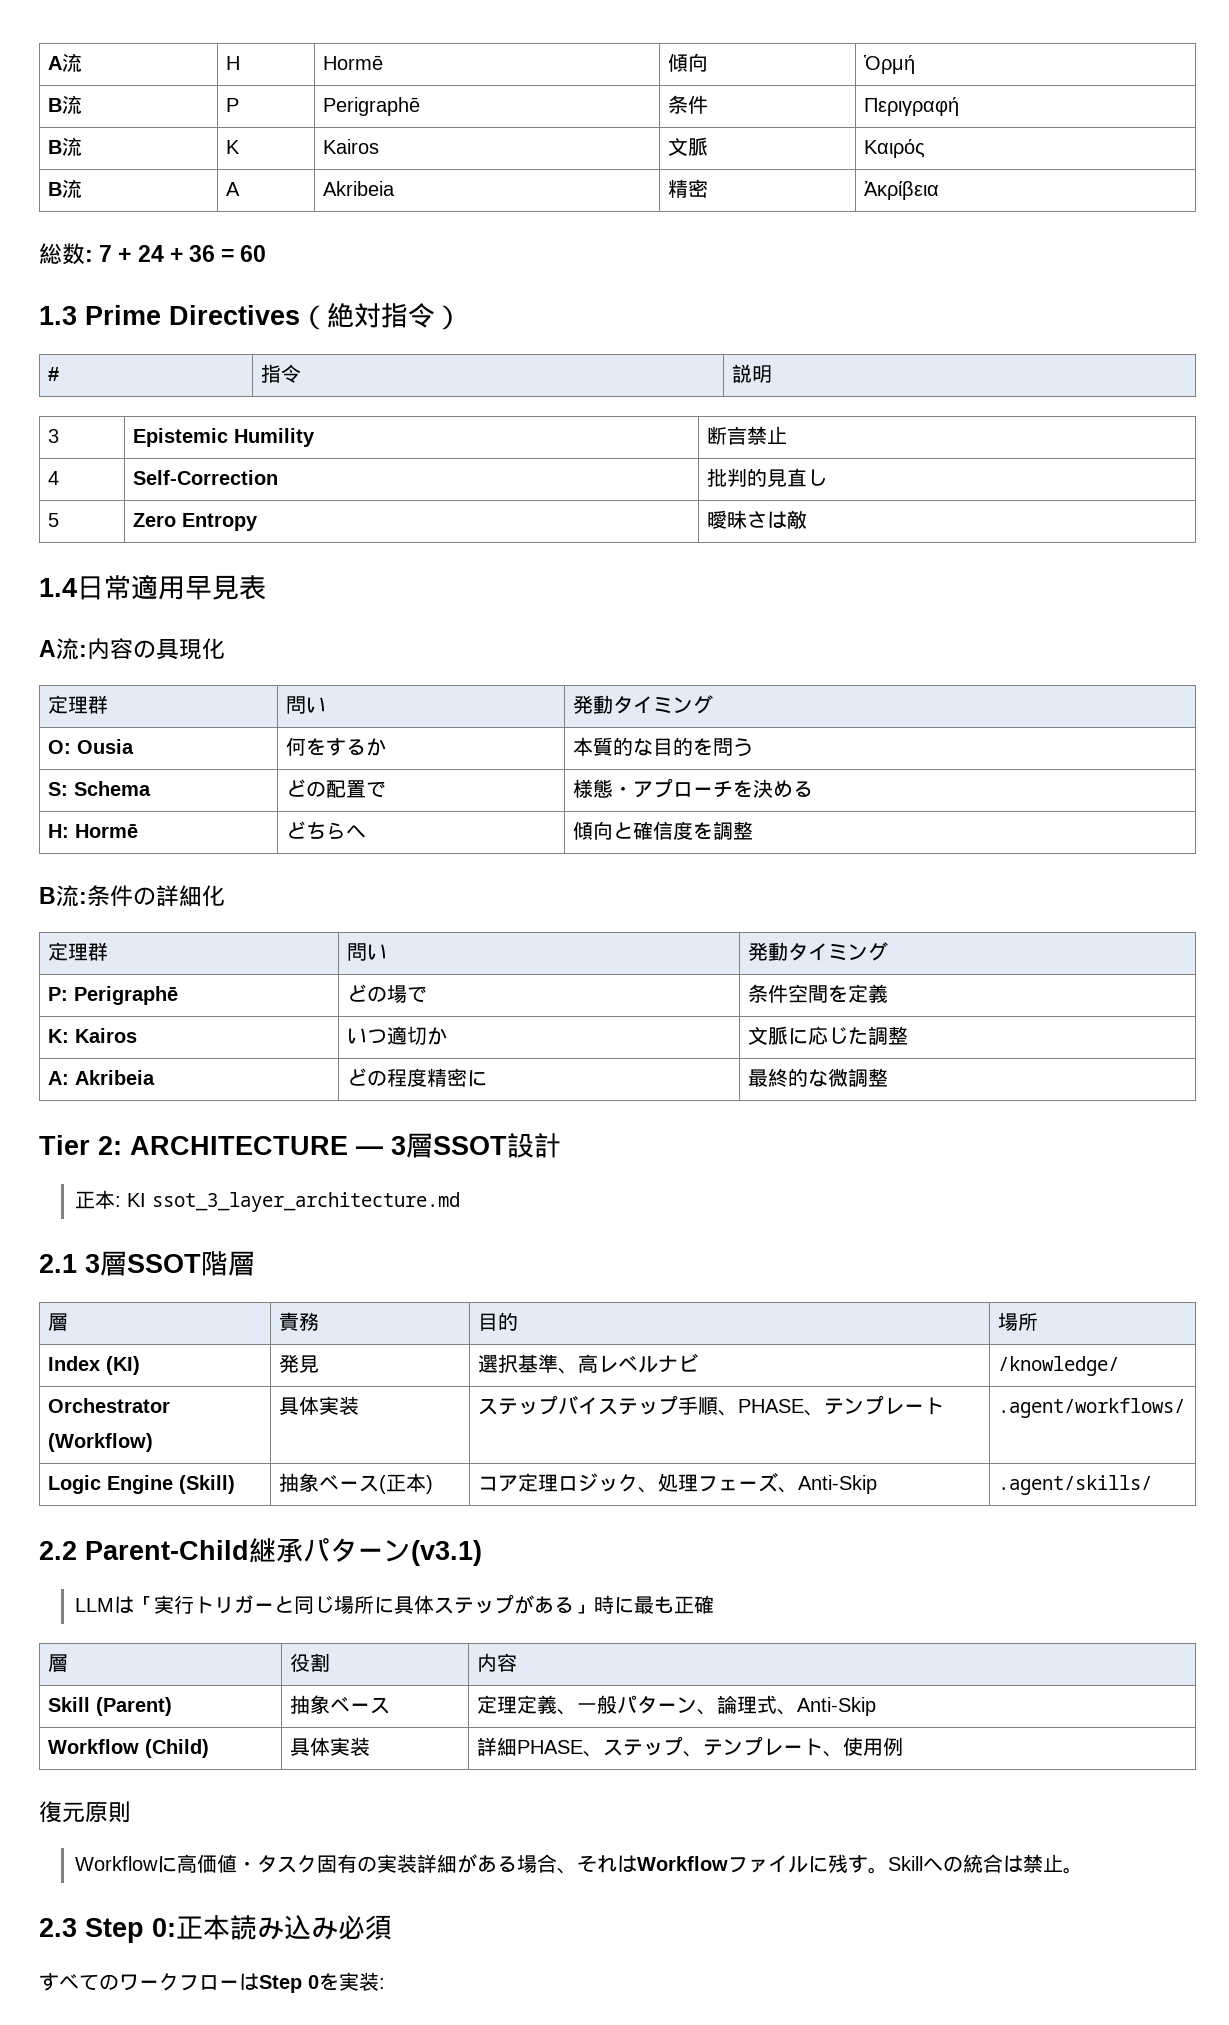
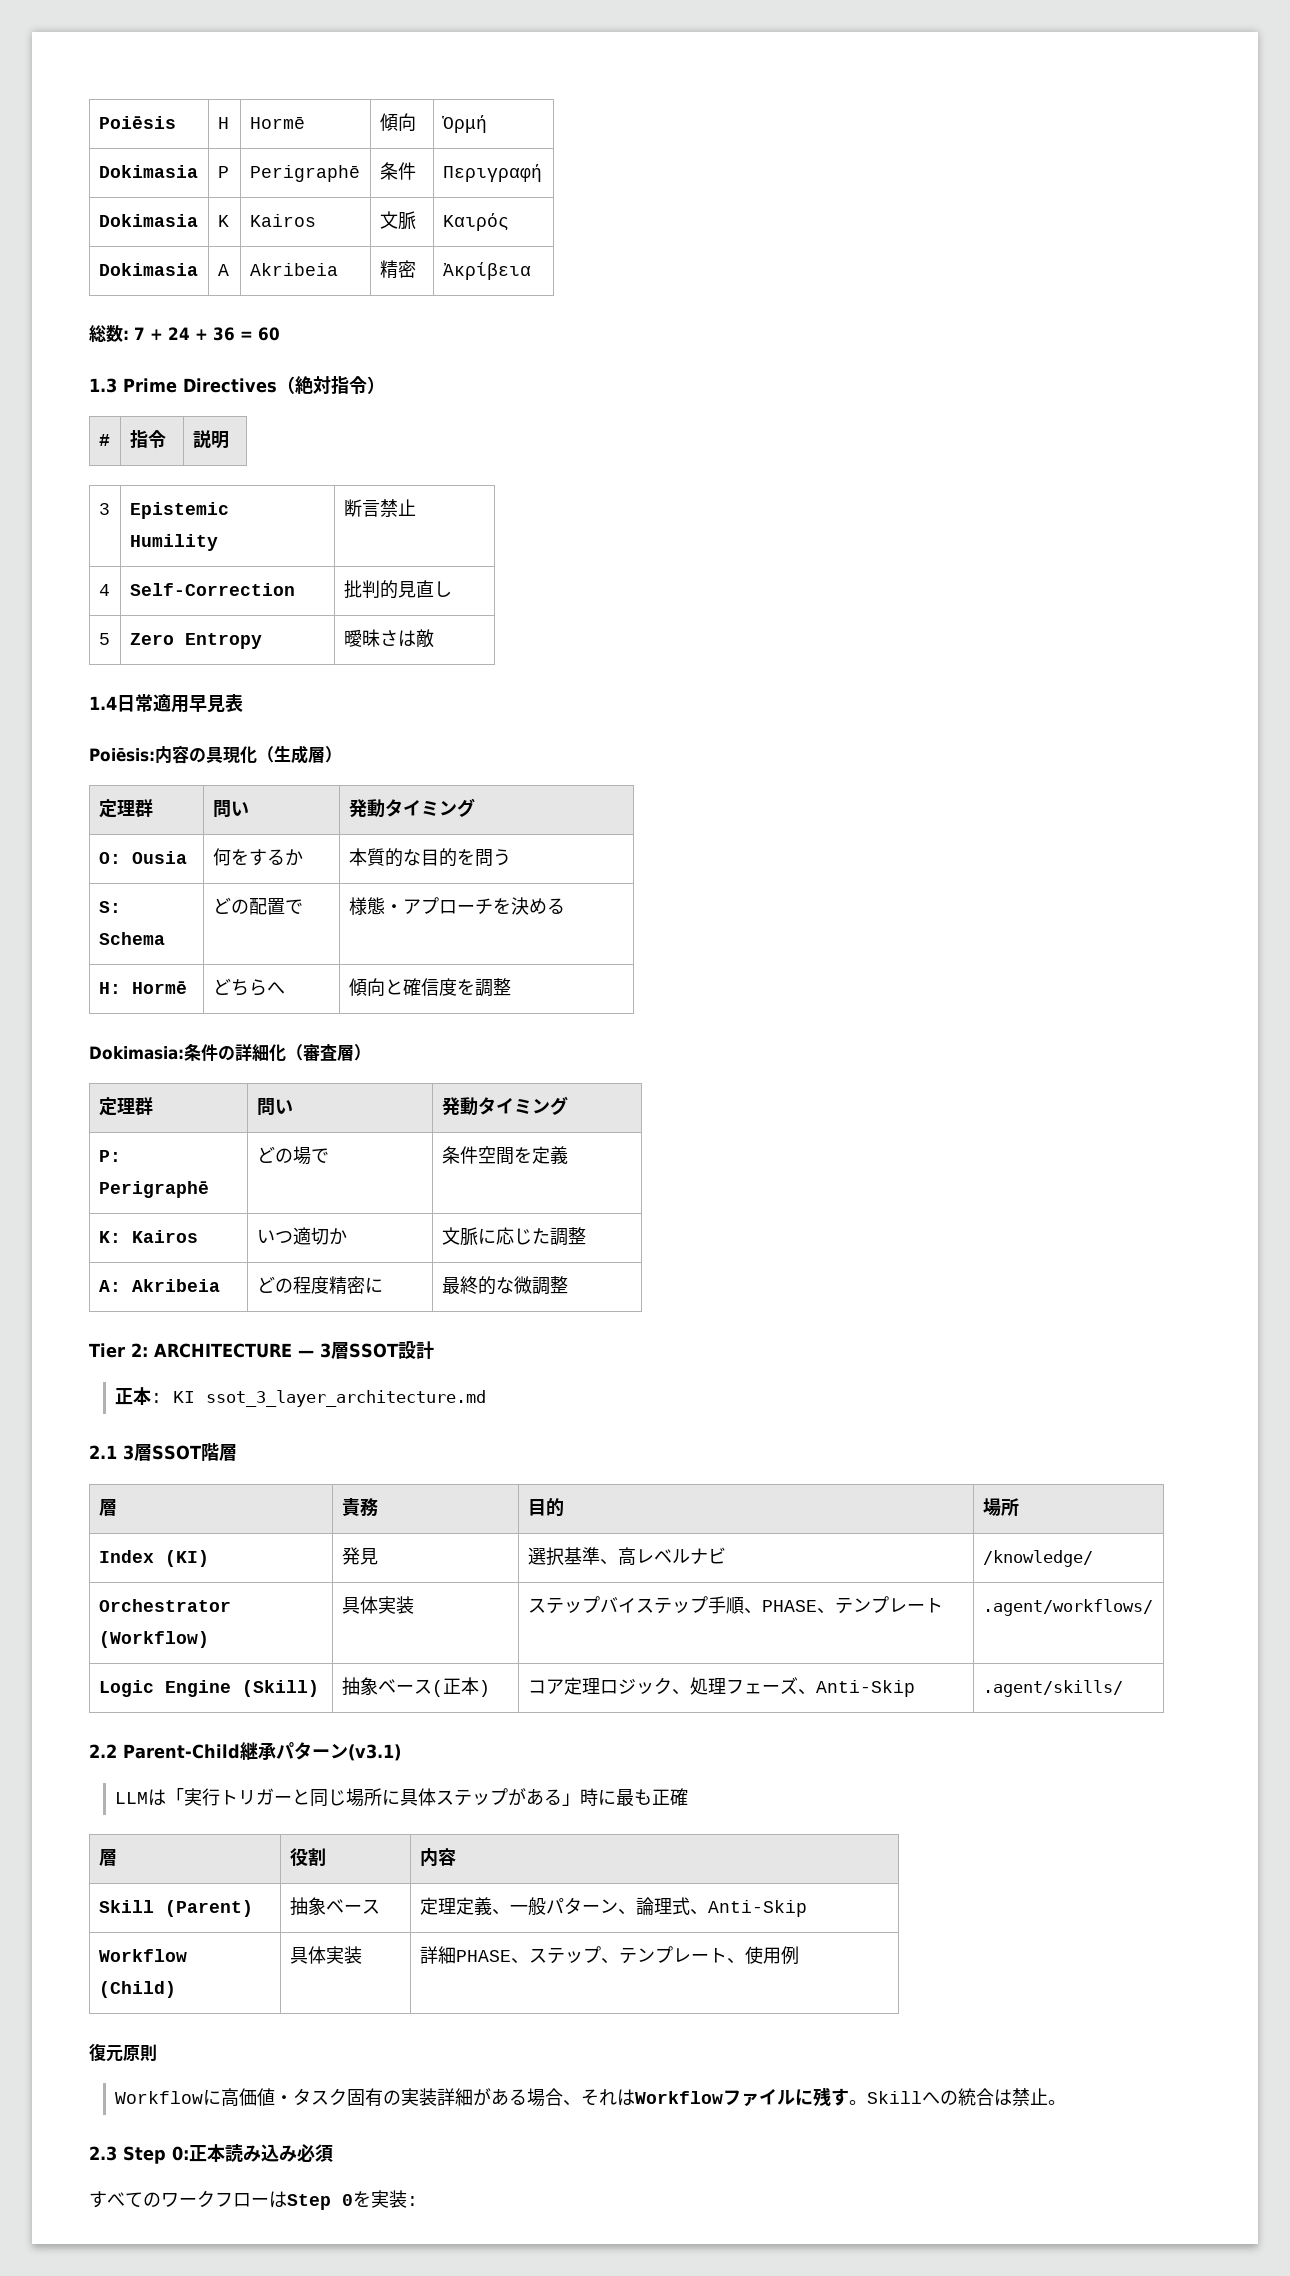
- A流 | H | Hormē | 傾向 | Ὁρμή
+ Poiēsis | H | Hormē | 傾向 | Ὁρμή
- B流 | P | Perigraphē | 条件 | Περιγραφή
+ Dokimasia | P | Perigraphē | 条件 | Περιγραφή
- B流 | K | Kairos | 文脈 | Καιρός
+ Dokimasia | K | Kairos | 文脈 | Καιρός
- B流 | A | Akribeia | 精密 | Ἀκρίβεια
+ Dokimasia | A | Akribeia | 精密 | Ἀκρίβεια
- A流:内容の具現化
+ Poiēsis:内容の具現化（生成層）
- B流:条件の詳細化
+ Dokimasia:条件の詳細化（審査層）

